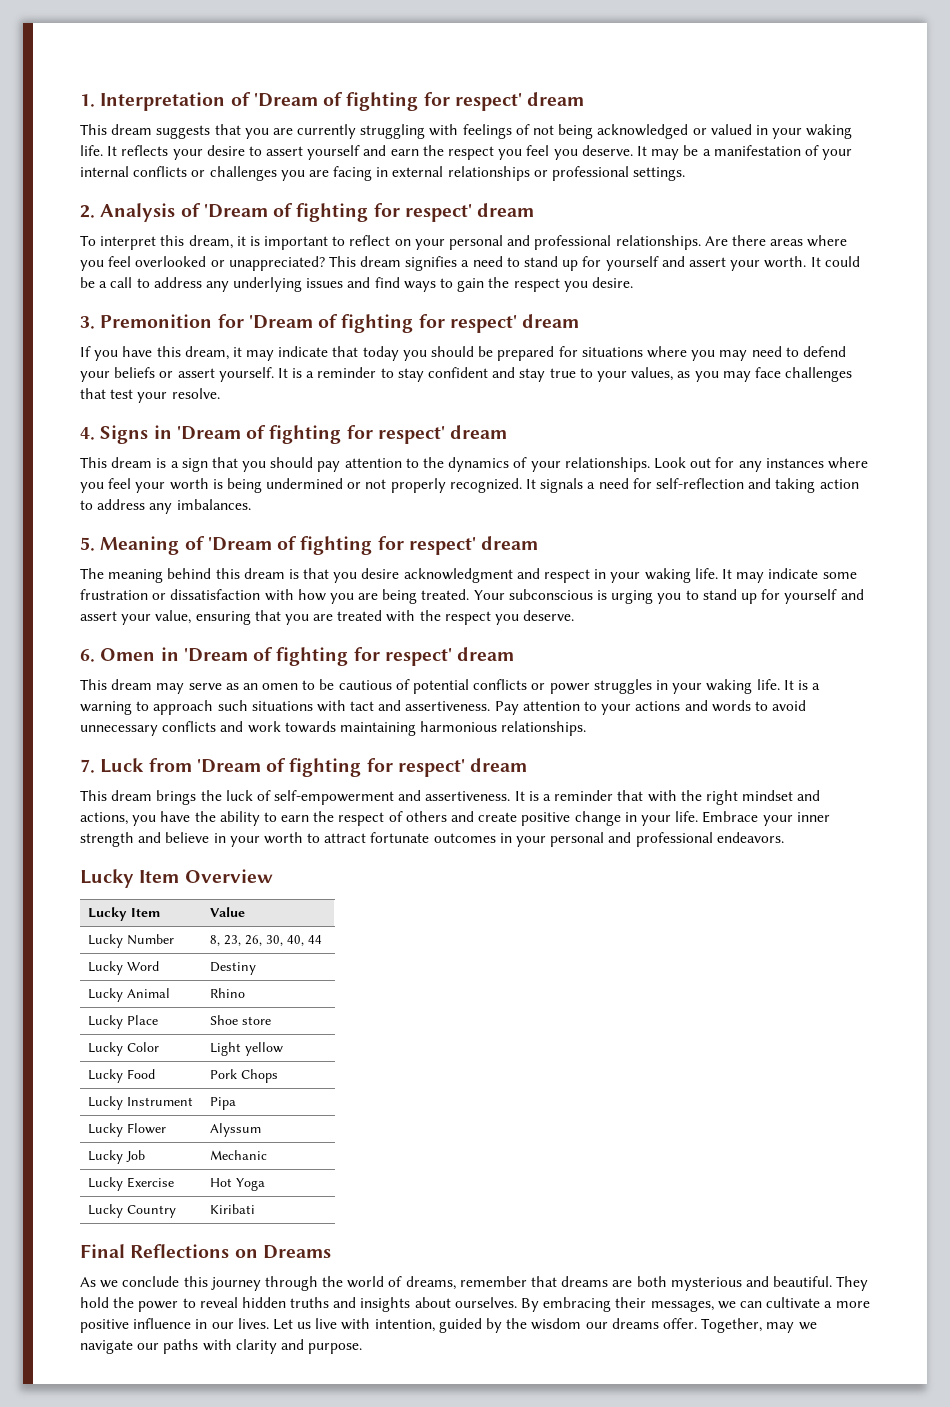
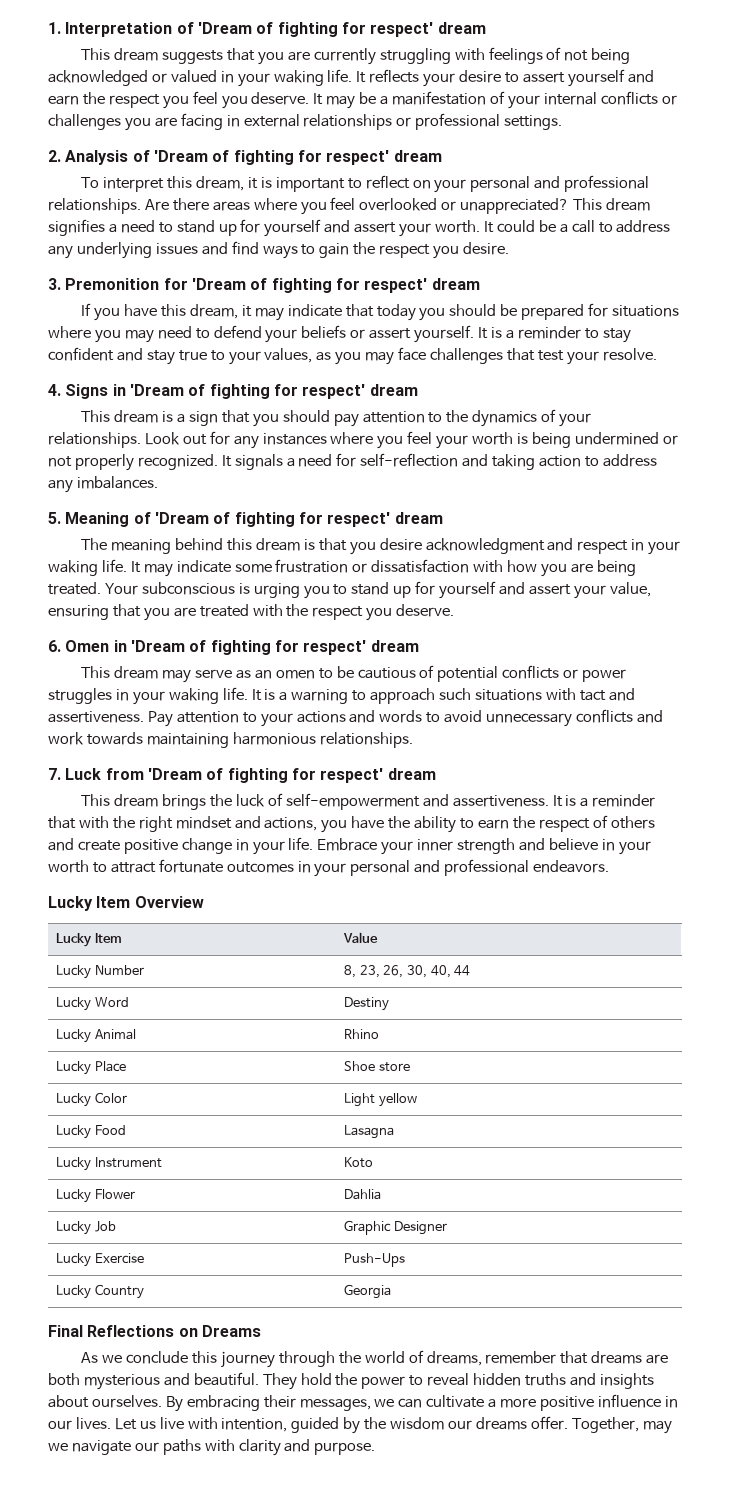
- Lucky Food | Pork Chops
+ Lucky Food | Lasagna
- Lucky Instrument | Pipa
+ Lucky Instrument | Koto
- Lucky Flower | Alyssum
+ Lucky Flower | Dahlia
- Lucky Job | Mechanic
+ Lucky Job | Graphic Designer
- Lucky Exercise | Hot Yoga
+ Lucky Exercise | Push-Ups
- Lucky Country | Kiribati
+ Lucky Country | Georgia

